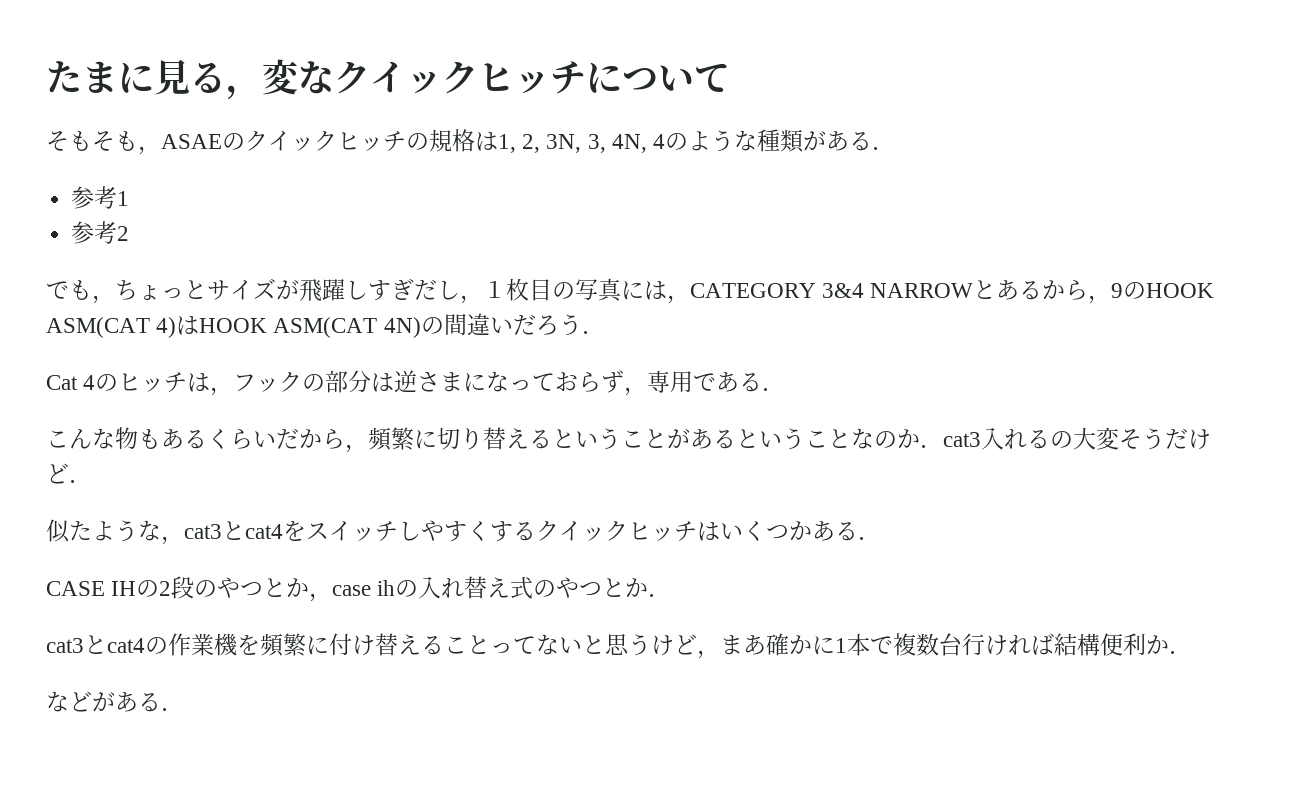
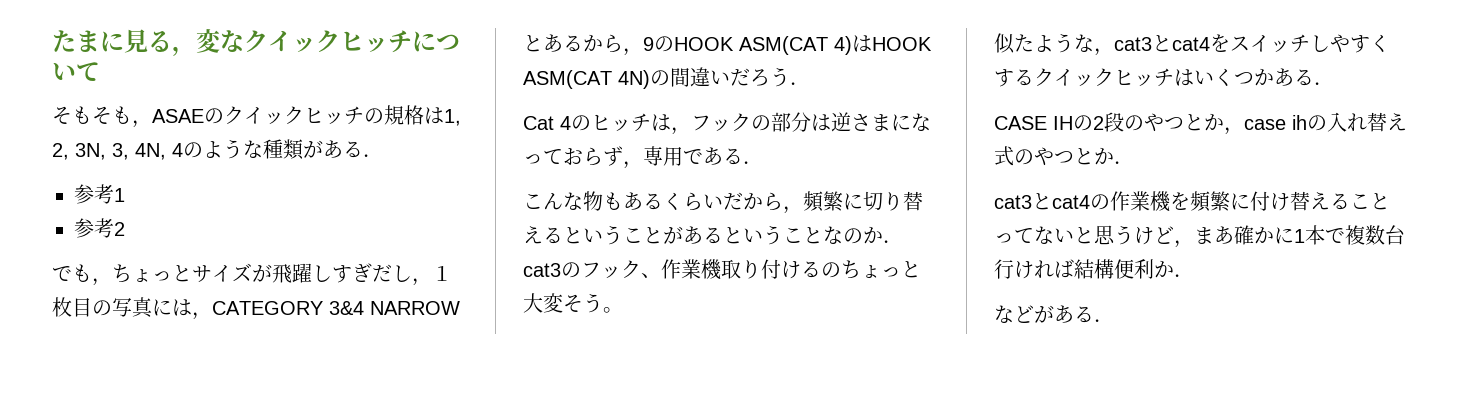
- こんな物もあるくらいだから，頻繁に切り替えるということがあるということなのか．cat3入れるの大変そうだけど．
+ こんな物もあるくらいだから，頻繁に切り替えるということがあるということなのか．cat3のフック、作業機取り付けるのちょっと大変そう。

